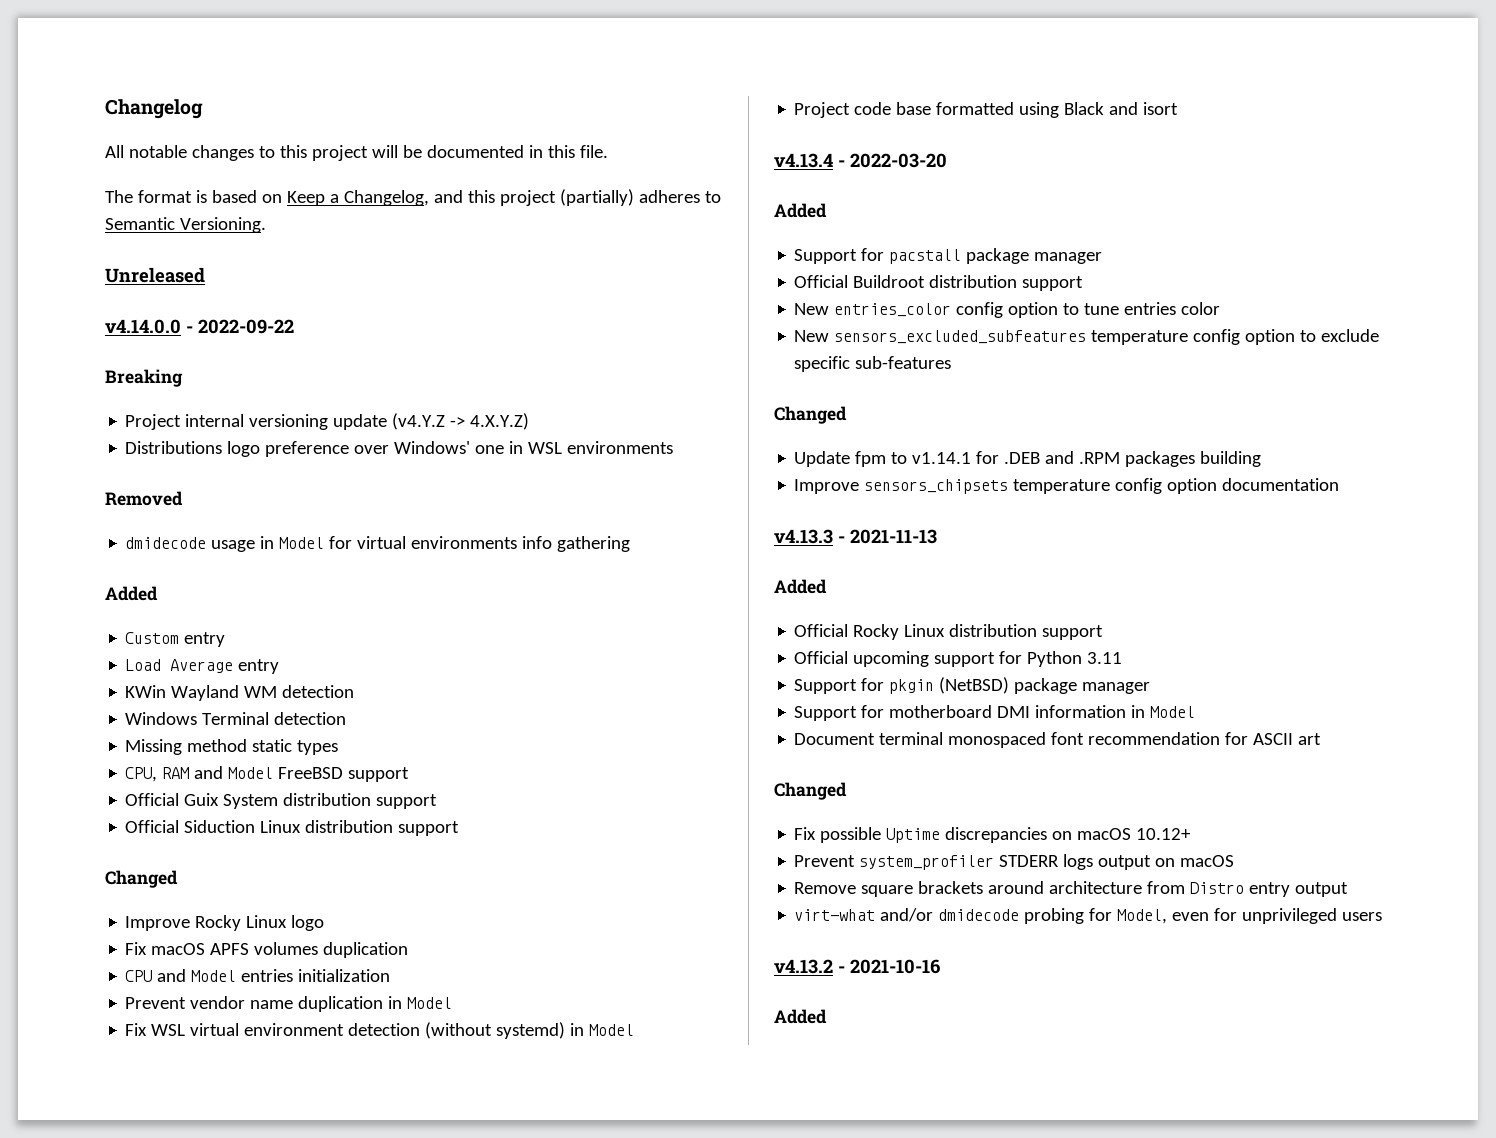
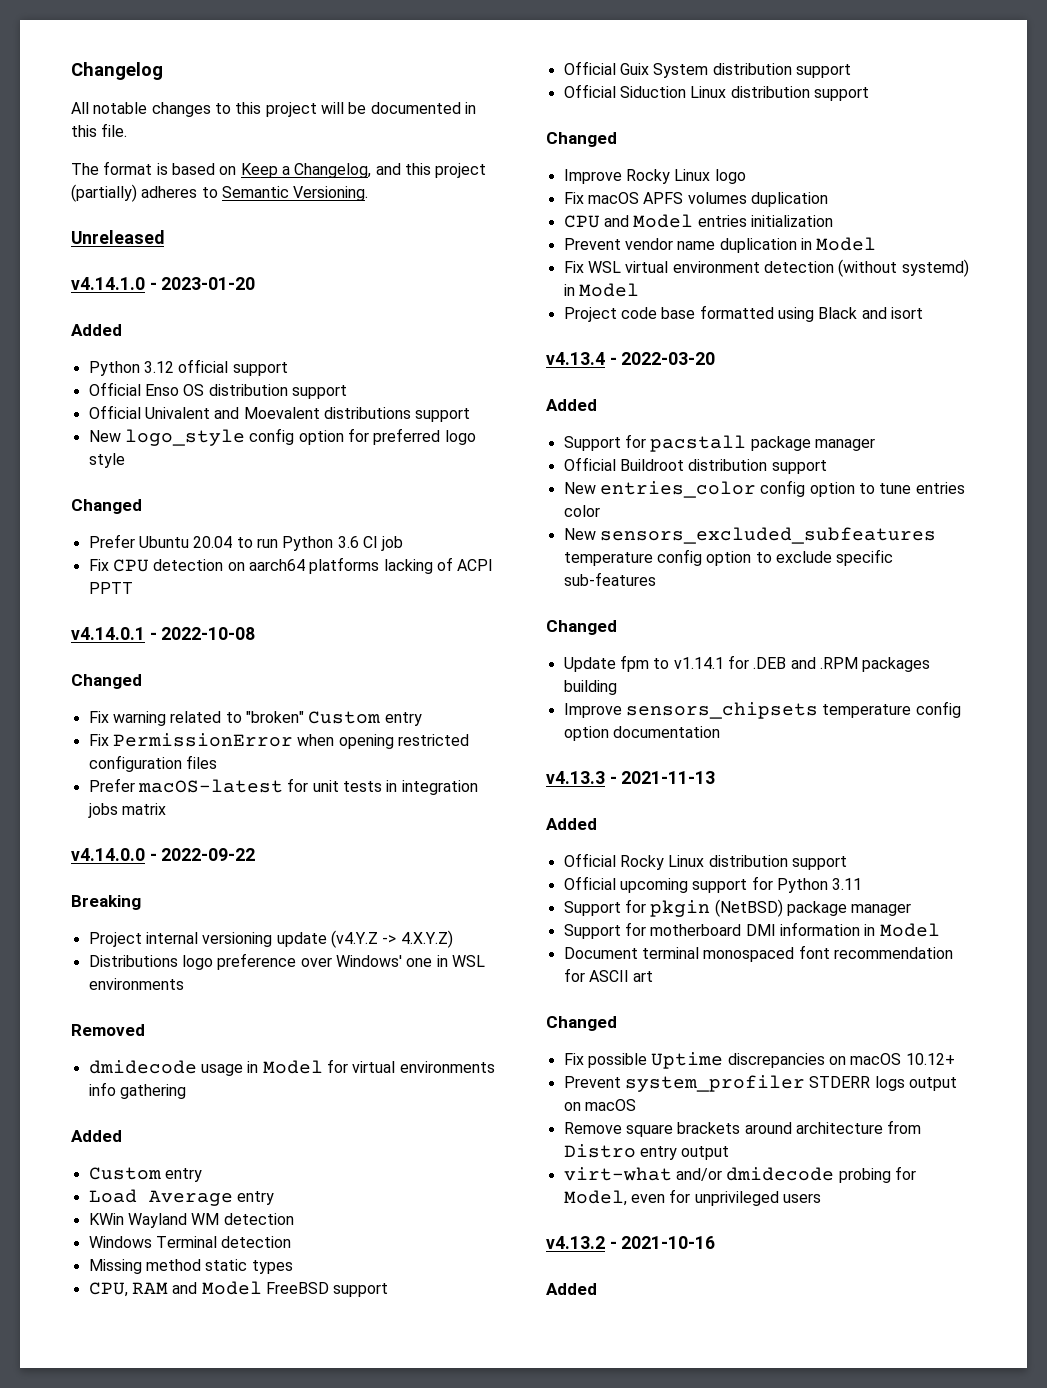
+ v4.14.1.0 - 2023-01-20
+ Added
+ Python 3.12 official support
+ Official Enso OS distribution support
+ Official Univalent and Moevalent distributions support
+ New logo_style config option for preferred logo style
+ Changed
+ Prefer Ubuntu 20.04 to run Python 3.6 CI job
+ Fix CPU detection on aarch64 platforms lacking of ACPI PPTT
+ v4.14.0.1 - 2022-10-08
+ Changed
+ Fix warning related to "broken" Custom entry
+ Fix PermissionError when opening restricted configuration files
+ Prefer macOS-latest for unit tests in integration jobs matrix

